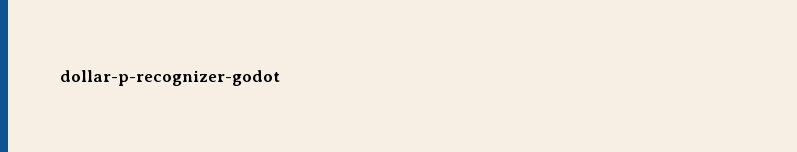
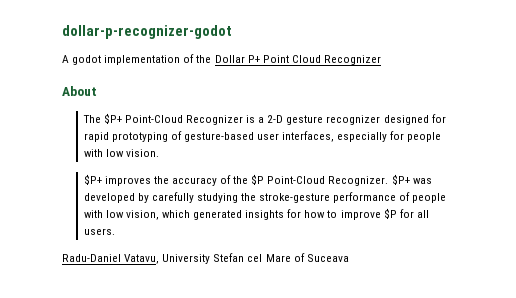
+ A godot implementation of the Dollar P+ Point Cloud Recognizer
+ About
+ The $P+ Point-Cloud Recognizer is a 2-D gesture recognizer designed for rapid prototyping of gesture-based user interfaces, especially for people with low vision.
+ $P+ improves the accuracy of the $P Point-Cloud Recognizer. $P+ was developed by carefully studying the stroke-gesture performance of people with low vision, which generated insights for how to improve $P for all users.
+ Radu-Daniel Vatavu, University Stefan cel Mare of Suceava

